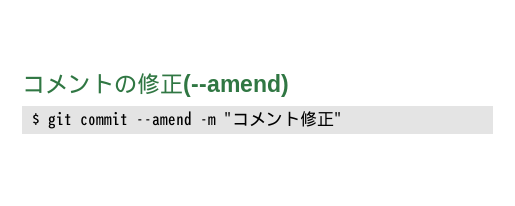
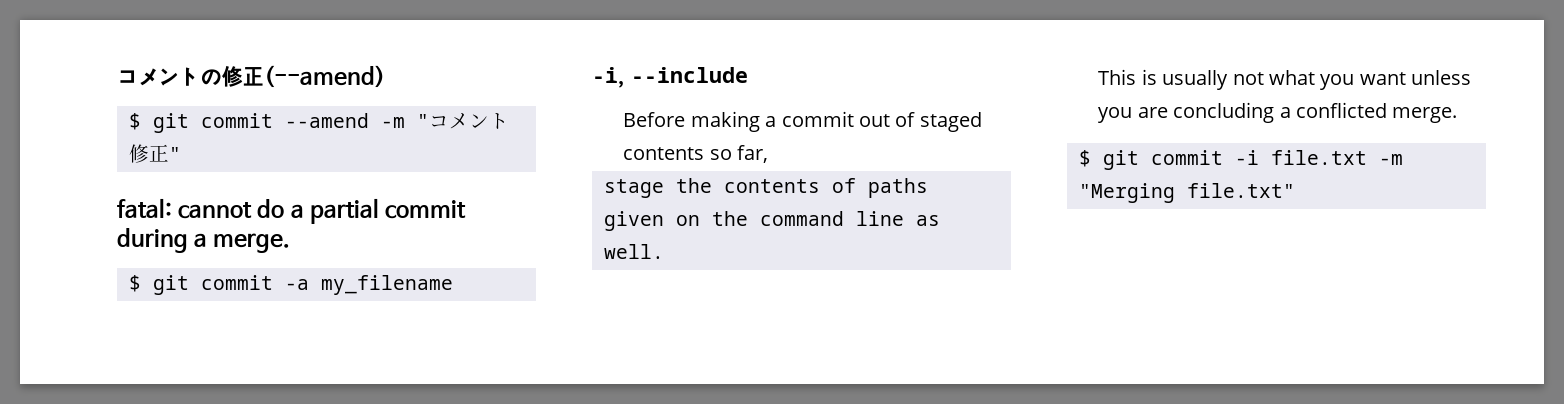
+ fatal: cannot do a partial commit during a merge.
+ $ git commit -a my_filename
+ -i, --include
+ Before making a commit out of staged contents so far,
+ stage the contents of paths given on the command line as well.
+ This is usually not what you want unless you are concluding a conflicted merge.
+ $ git commit -i file.txt -m "Merging file.txt"

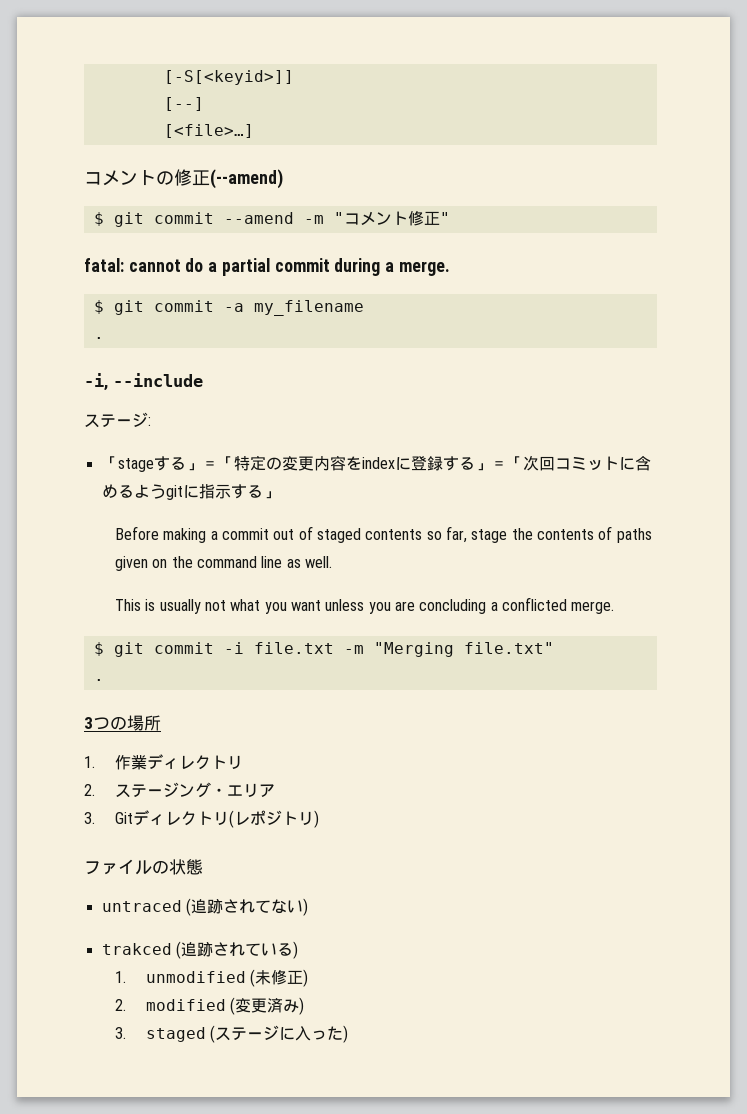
+ [-S[<keyid>]]
+ [--]
+ [<file>…]
  $ git commit -a my_filename
+ .
+ ステージ:
+ 「stageする」＝「特定の変更内容をindexに登録する」＝「次回コミットに含めるようgitに指示する」
- Before making a commit out of staged contents so far,
- stage the contents of paths given on the command line as well.
+ Before making a commit out of staged contents so far, stage the contents of paths given on the command line as well.
  $ git commit -i file.txt -m "Merging file.txt"
+ .
+ 3つの場所
+ 1.作業ディレクトリ
+ 2.ステージング・エリア
+ 3. Gitディレクトリ(レポジトリ)
+ ファイルの状態
+ untraced (追跡されてない)
+ trakced (追跡されている)
+ 1. unmodified (未修正)
+ 2. modified (変更済み)
+ 3. staged (ステージに入った)

